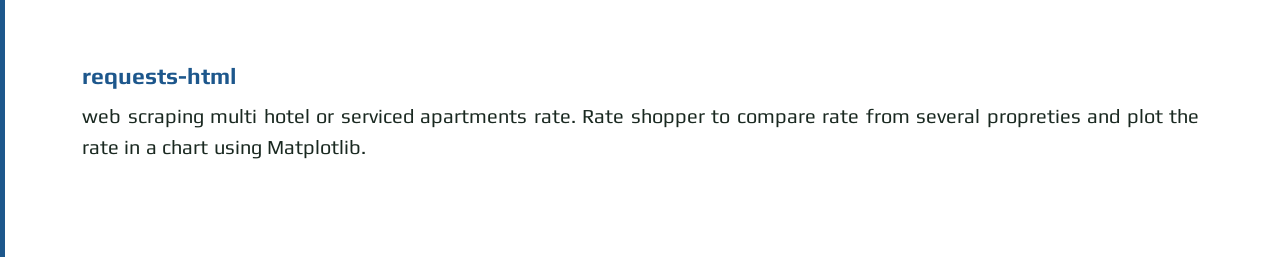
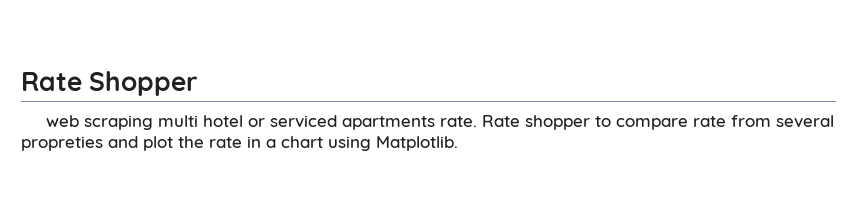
- requests-html
+ Rate Shopper

